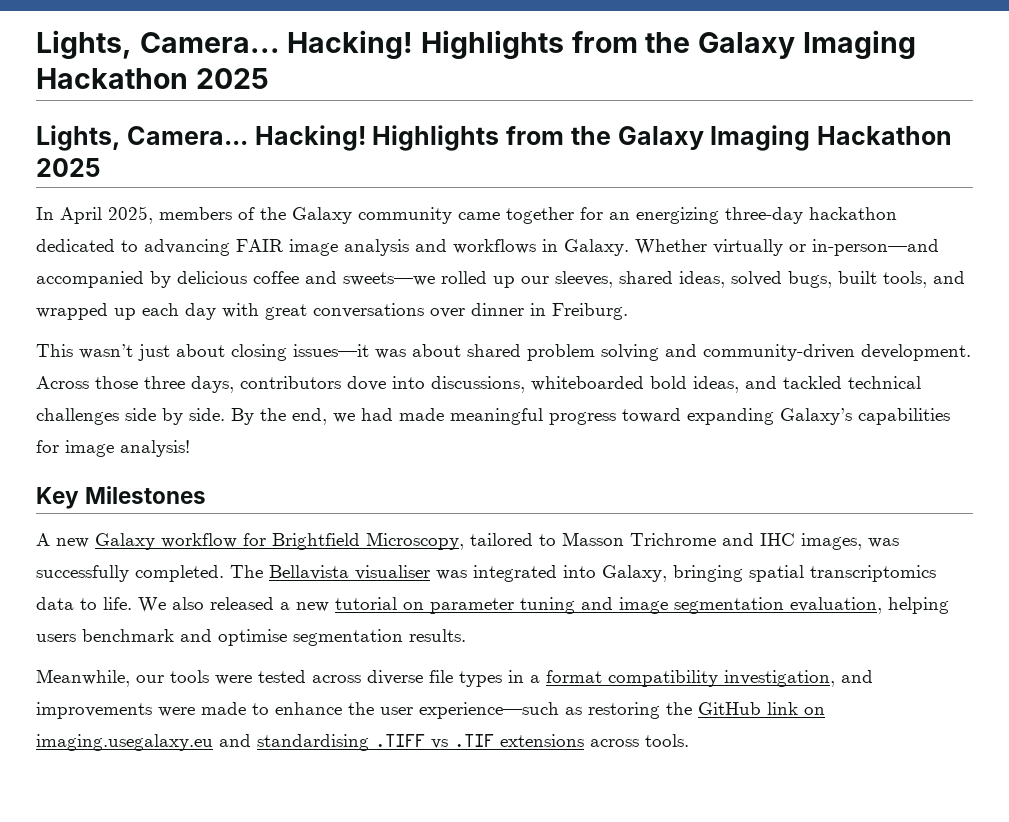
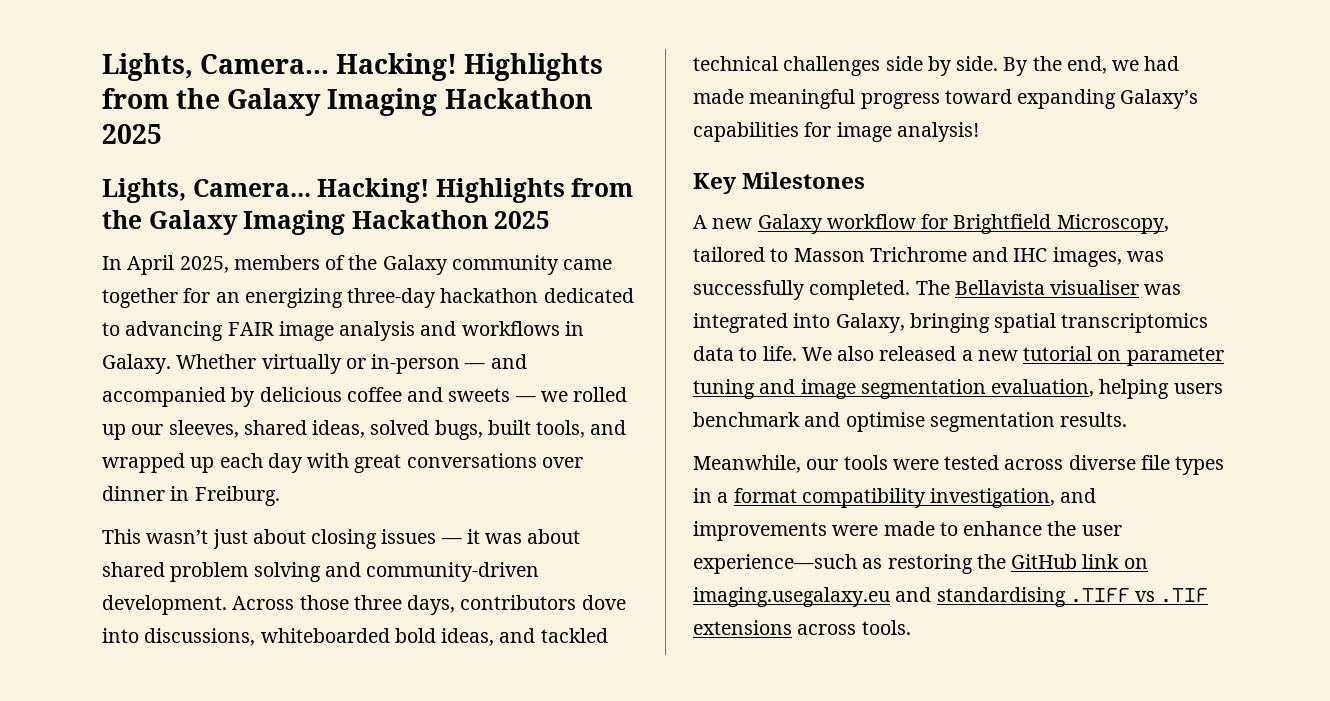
- Whether virtually or in-person—and accompanied by delicious coffee and sweets—we rolled up our sleeves, shared ideas, solved bugs, built tools, and wrapped up each day with great conversations over dinner in Freiburg.
+ Whether virtually or in-person — and accompanied by delicious coffee and sweets — we rolled up our sleeves, shared ideas, solved bugs, built tools, and wrapped up each day with great conversations over dinner in Freiburg.
- This wasn’t just about closing issues—it was about shared problem solving and community-driven development.
+ This wasn’t just about closing issues — it was about shared problem solving and community-driven development.

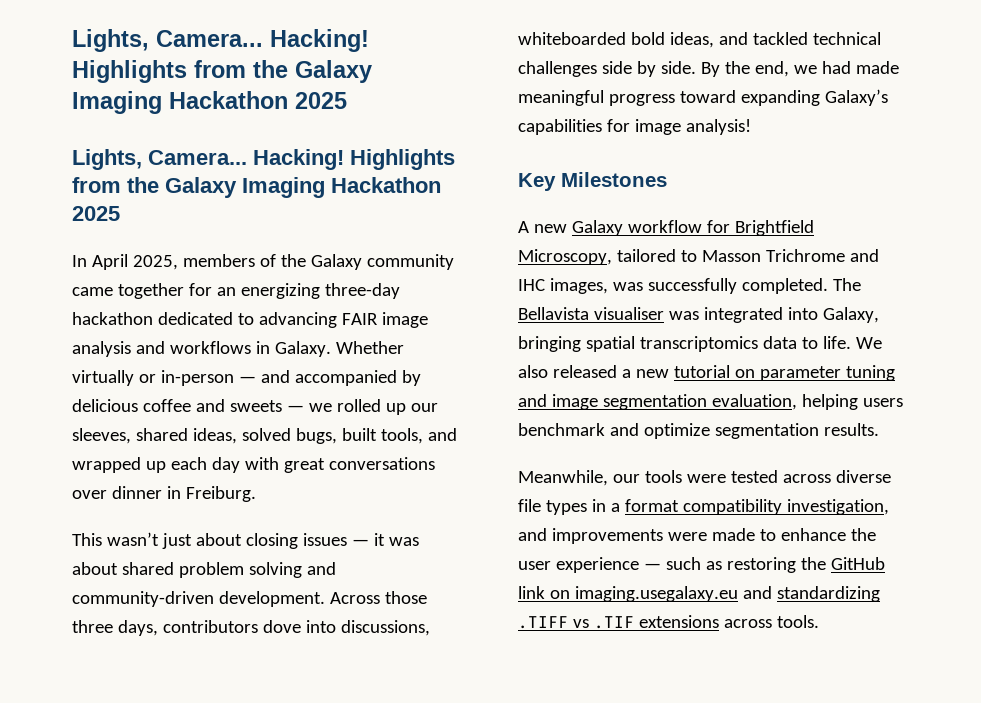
- We also released a new tutorial on parameter tuning and image segmentation evaluation, helping users benchmark and optimise segmentation results.
+ We also released a new tutorial on parameter tuning and image segmentation evaluation, helping users benchmark and optimize segmentation results.
- Meanwhile, our tools were tested across diverse file types in a format compatibility investigation, and improvements were made to enhance the user experience—such as restoring the GitHub link on imaging.usegalaxy.eu and standardising .TIFF vs .TIF extensions across tools.
+ Meanwhile, our tools were tested across diverse file types in a format compatibility investigation, and improvements were made to enhance the user experience — such as restoring the GitHub link on imaging.usegalaxy.eu and standardizing .TIFF vs .TIF extensions across tools.

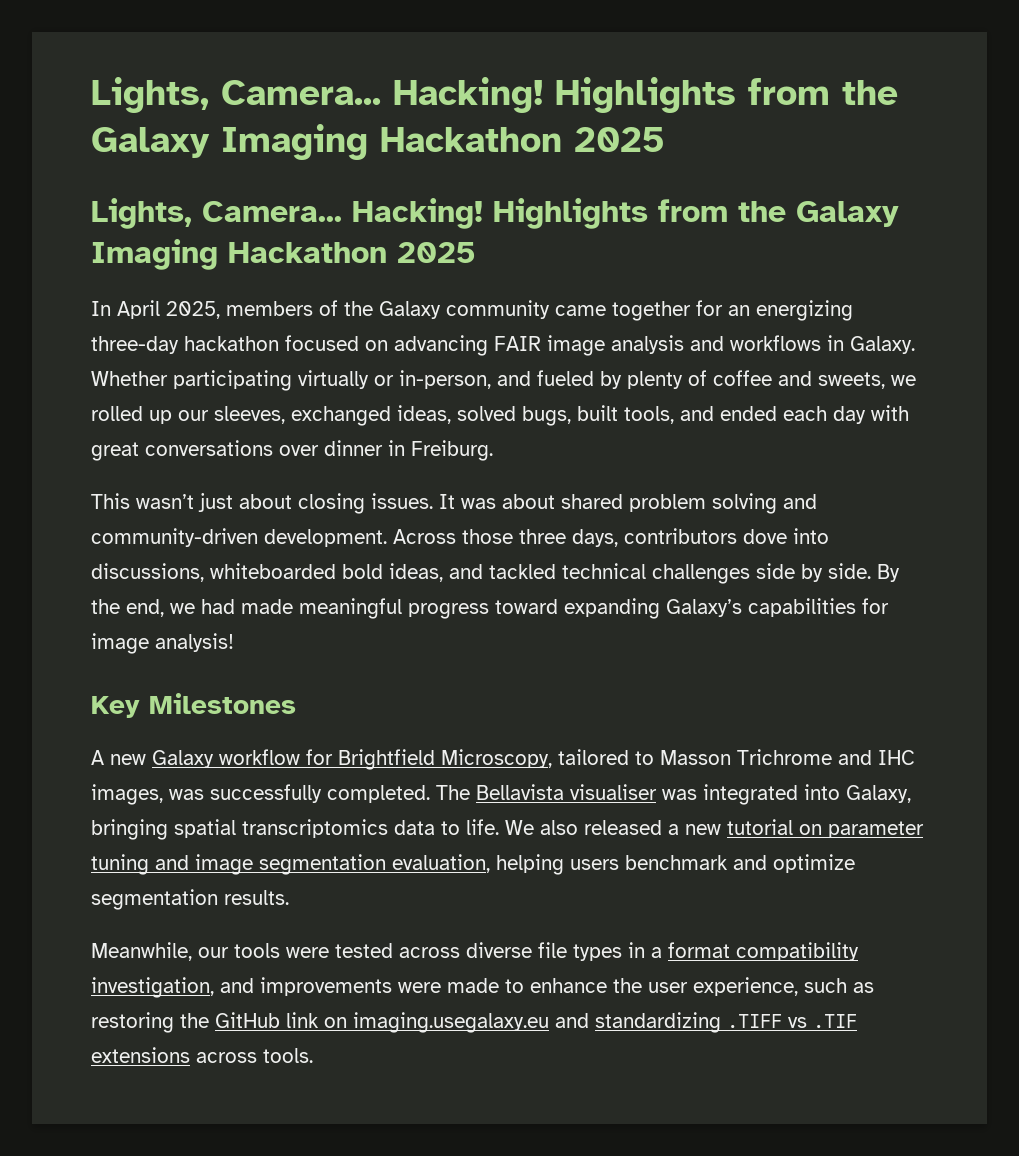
- In April 2025, members of the Galaxy community came together for an energizing three-day hackathon dedicated to advancing FAIR image analysis and workflows in Galaxy.
+ In April 2025, members of the Galaxy community came together for an energizing three-day hackathon focused on advancing FAIR image analysis and workflows in Galaxy.
- Whether virtually or in-person — and accompanied by delicious coffee and sweets — we rolled up our sleeves, shared ideas, solved bugs, built tools, and wrapped up each day with great conversations over dinner in Freiburg.
+ Whether participating virtually or in-person, and fueled by plenty of coffee and sweets, we rolled up our sleeves, exchanged ideas, solved bugs, built tools, and ended each day with great conversations over dinner in Freiburg.
- This wasn’t just about closing issues — it was about shared problem solving and community-driven development.
+ This wasn’t just about closing issues. It was about shared problem solving and community-driven development.
- Meanwhile, our tools were tested across diverse file types in a format compatibility investigation, and improvements were made to enhance the user experience — such as restoring the GitHub link on imaging.usegalaxy.eu and standardizing .TIFF vs .TIF extensions across tools.
+ Meanwhile, our tools were tested across diverse file types in a format compatibility investigation, and improvements were made to enhance the user experience, such as restoring the GitHub link on imaging.usegalaxy.eu and standardizing .TIFF vs .TIF extensions across tools.

